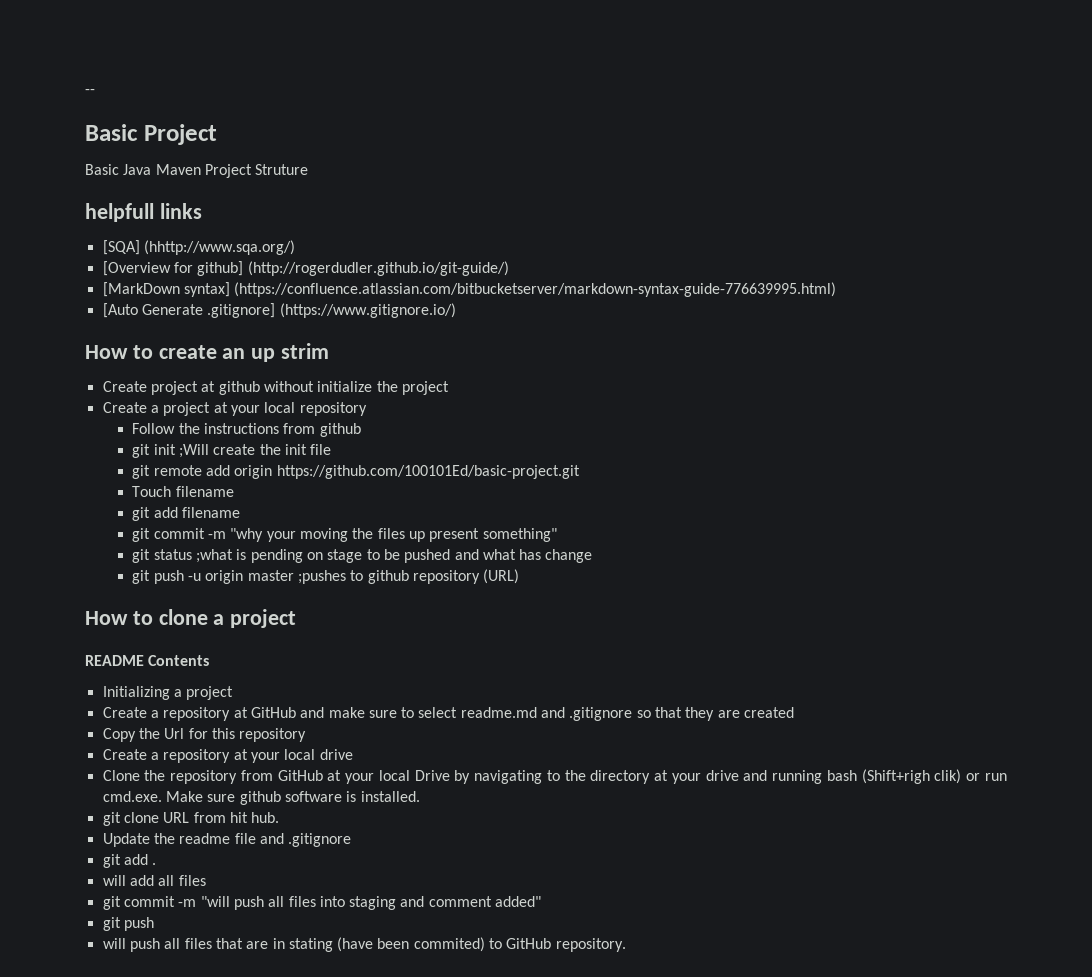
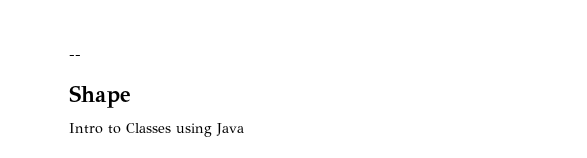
- Basic Project
- Basic Java Maven Project Struture
- helpfull links
- [SQA] (hhttp://www.sqa.org/)
- [Overview for github] (http://rogerdudler.github.io/git-guide/)
- [MarkDown syntax] (https://confluence.atlassian.com/bitbucketserver/markdown-syntax-guide-776639995.html)
- [Auto Generate .gitignore] (https://www.gitignore.io/)
- How to create an up strim
- Create project at github without initialize the project
- Create a project at your local repository
- Follow the instructions from github
- git init ;Will create the init file
- git remote add origin https://github.com/100101Ed/basic-project.git
- Touch filename
- git add filename
- git commit -m "why your moving the files up present something"
- git status ;what is pending on stage to be pushed and what has change
- git push -u origin master ;pushes to github repository (URL)
- How to clone a project
- README Contents
- Initializing a project
- Create a repository at GitHub and make sure to select readme.md and .gitignore so that they are created
- Copy the Url for this repository
- Create a repository at your local drive
- Clone the repository from GitHub at your local Drive by navigating to the directory at your drive and running bash (Shift+righ clik) or run cmd.exe. Make sure github software is installed.
- git clone URL from hit hub.
- Update the readme file and .gitignore
- git add .
- will add all files
- git commit -m "will push all files into staging and comment added"
- git push
- will push all files that are in stating (have been commited) to GitHub repository.
+ Shape
+ Intro to Classes using Java

